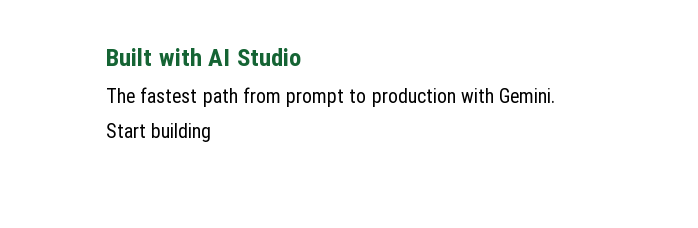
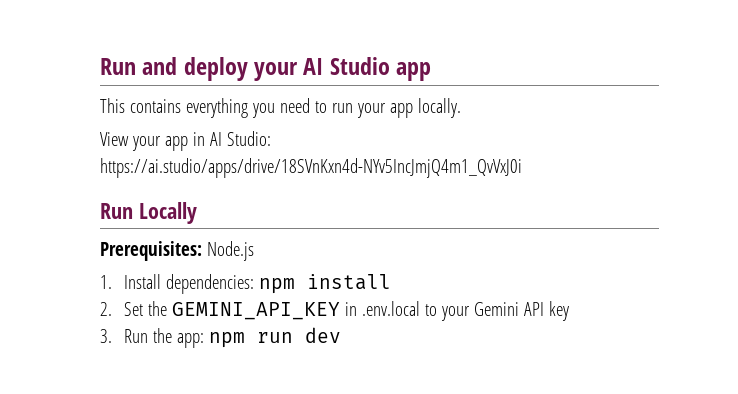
- Built with AI Studio
- The fastest path from prompt to production with Gemini.
- Start building
+ Run and deploy your AI Studio app
+ This contains everything you need to run your app locally.
+ View your app in AI Studio: https://ai.studio/apps/drive/18SVnKxn4d-NYv5IncJmjQ4m1_QvVxJ0i
+ Run Locally
+ Prerequisites: Node.js
+ 1. Install dependencies: npm install
+ 2. Set the GEMINI_API_KEY in .env.local to your Gemini API key
+ 3. Run the app: npm run dev

